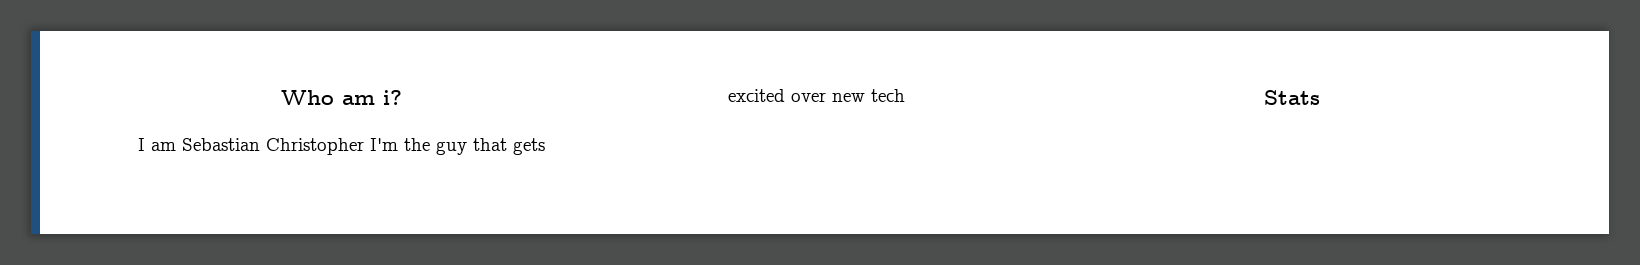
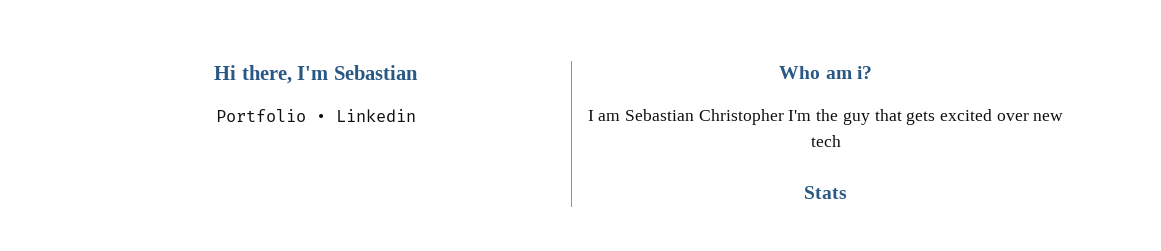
+ Hi there, I'm Sebastian
+ Portfolio • Linkedin

